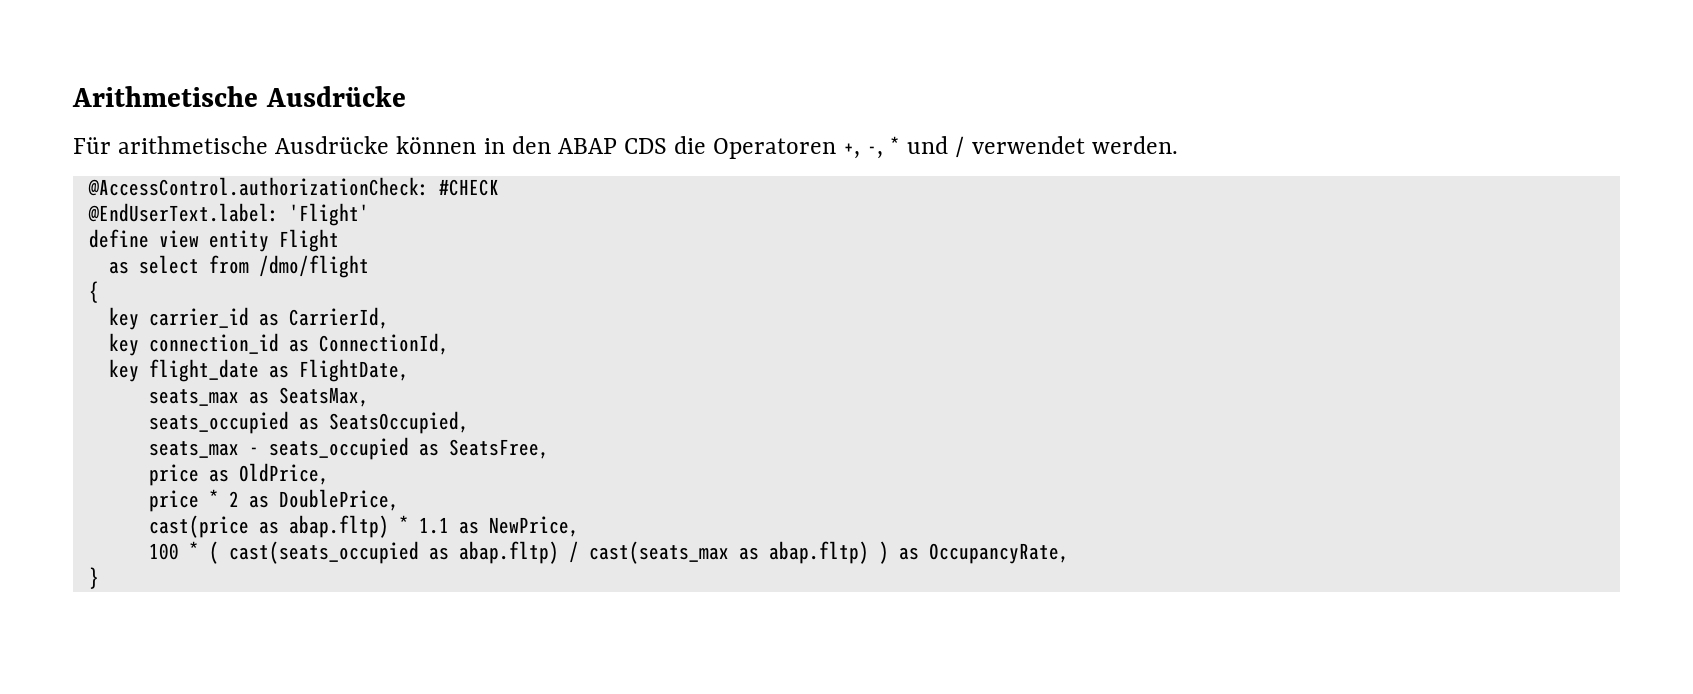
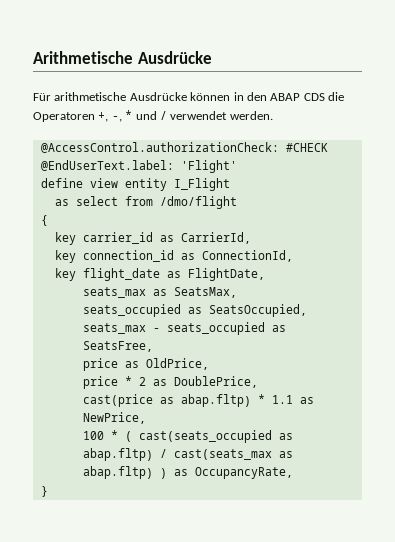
- define view entity Flight
+ define view entity I_Flight

